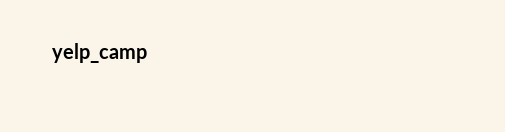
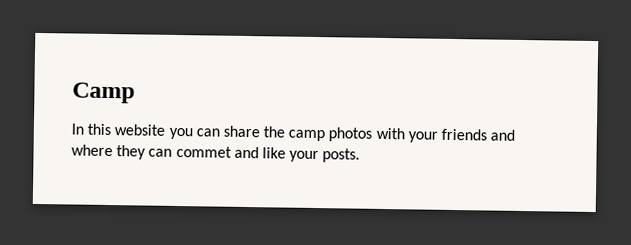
- yelp_camp
+ Camp
+ In this website you can share the camp photos with your friends and where they can commet and like your posts.

